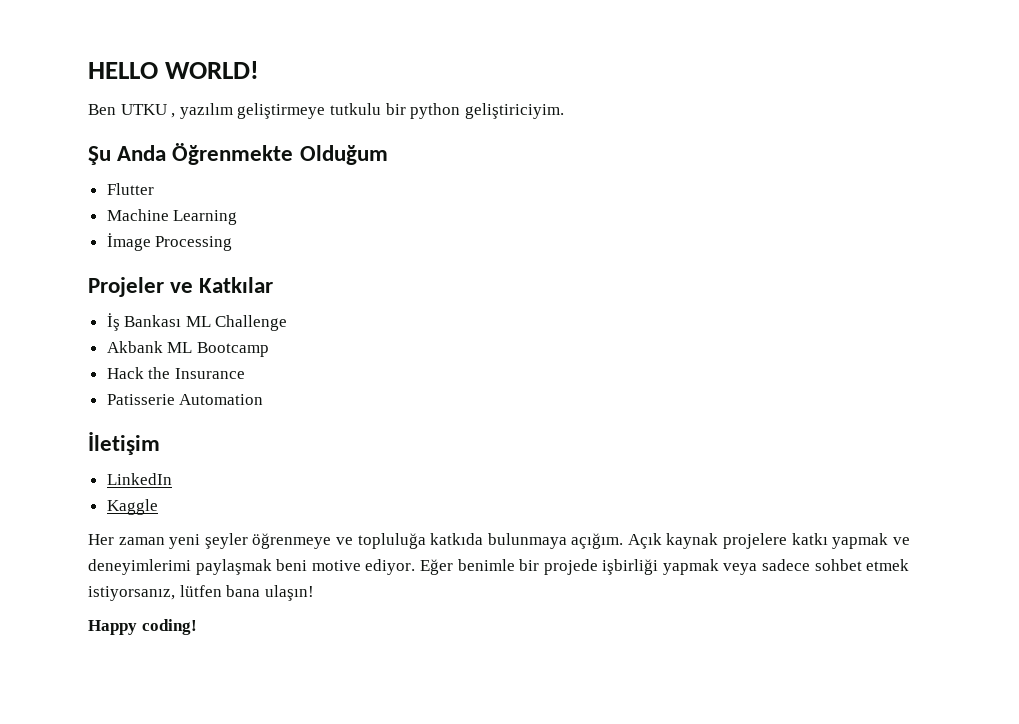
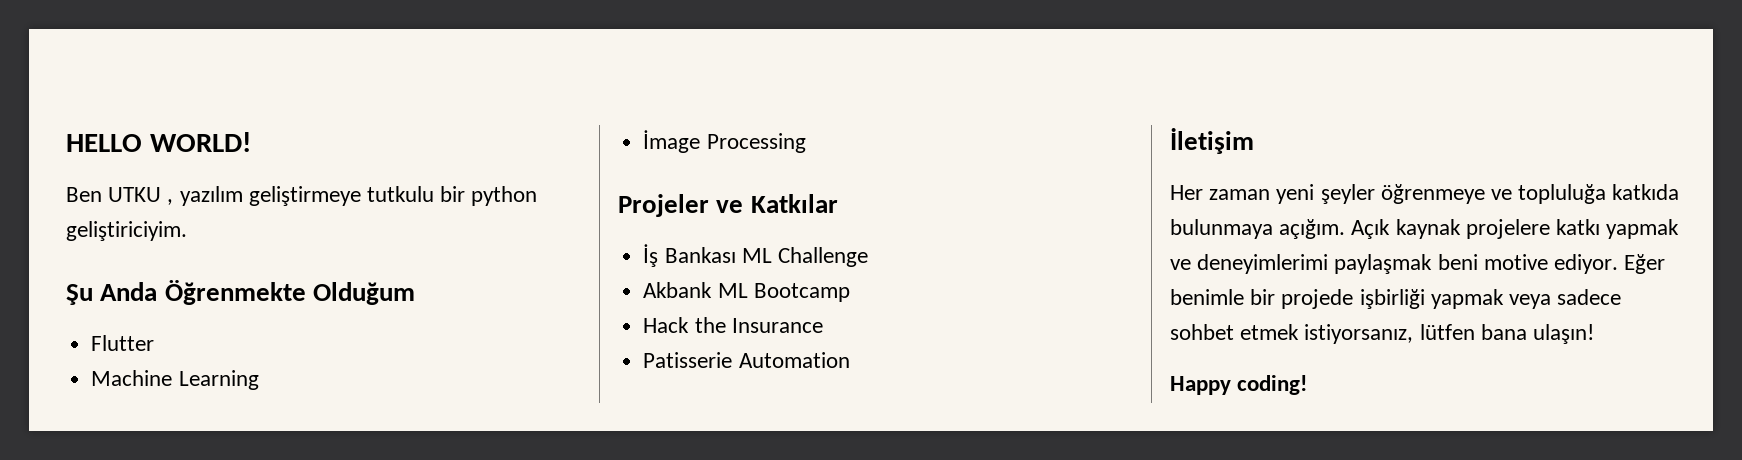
- LinkedIn
- Kaggle

